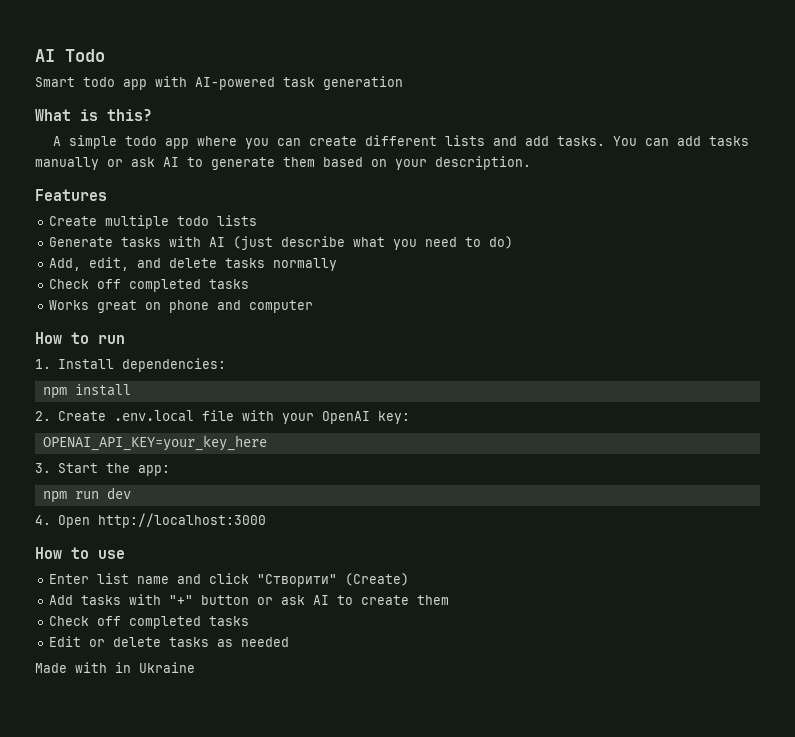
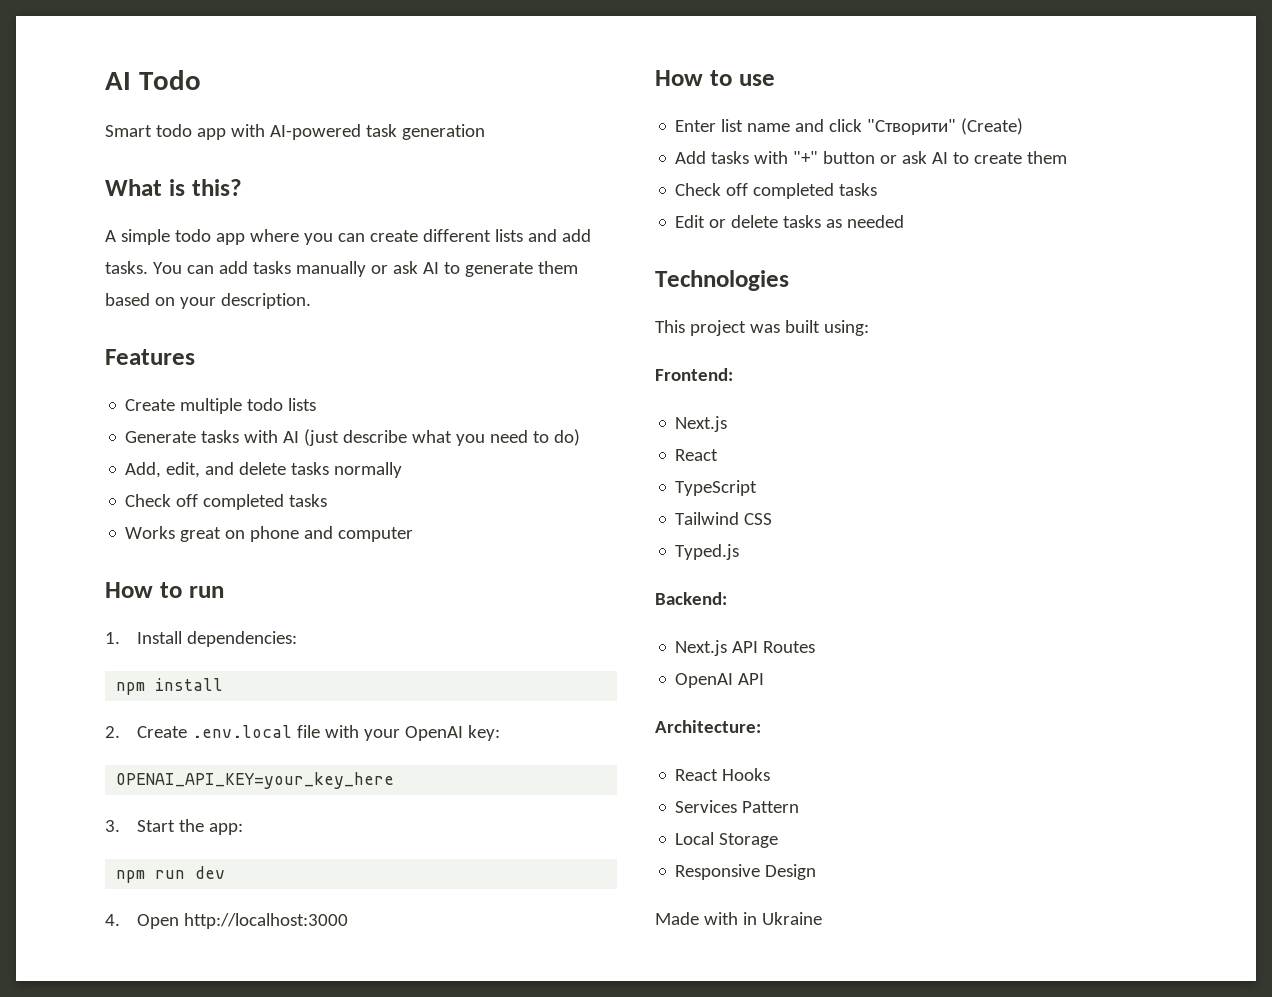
+ Technologies
+ This project was built using:
+ Frontend:
+ Next.js
+ React
+ TypeScript
+ Tailwind CSS
+ Typed.js
+ Backend:
+ Next.js API Routes
+ OpenAI API
+ Architecture:
+ React Hooks
+ Services Pattern
+ Local Storage
+ Responsive Design

